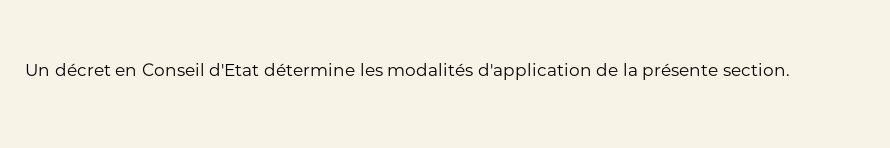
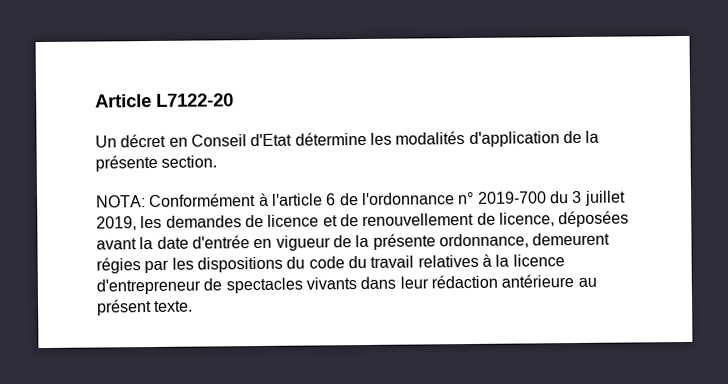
+ Article L7122-20
+ NOTA: Conformément à l'article 6 de l'ordonnance n° 2019-700 du 3 juillet 2019, les demandes de licence et de renouvellement de licence, déposées avant la date d'entrée en vigueur de la présente ordonnance, demeurent régies par les dispositions du code du travail relatives à la licence d'entrepreneur de spectacles vivants dans leur rédaction antérieure au présent texte.

